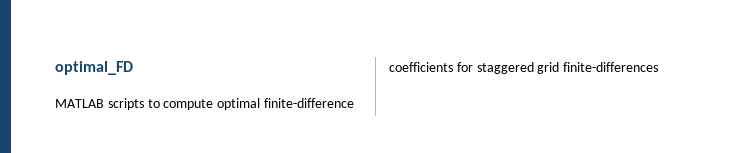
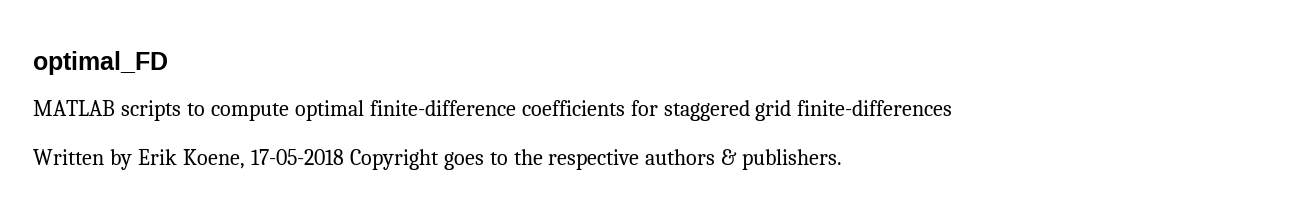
+ Written by Erik Koene, 17-05-2018 Copyright goes to the respective authors & publishers.

